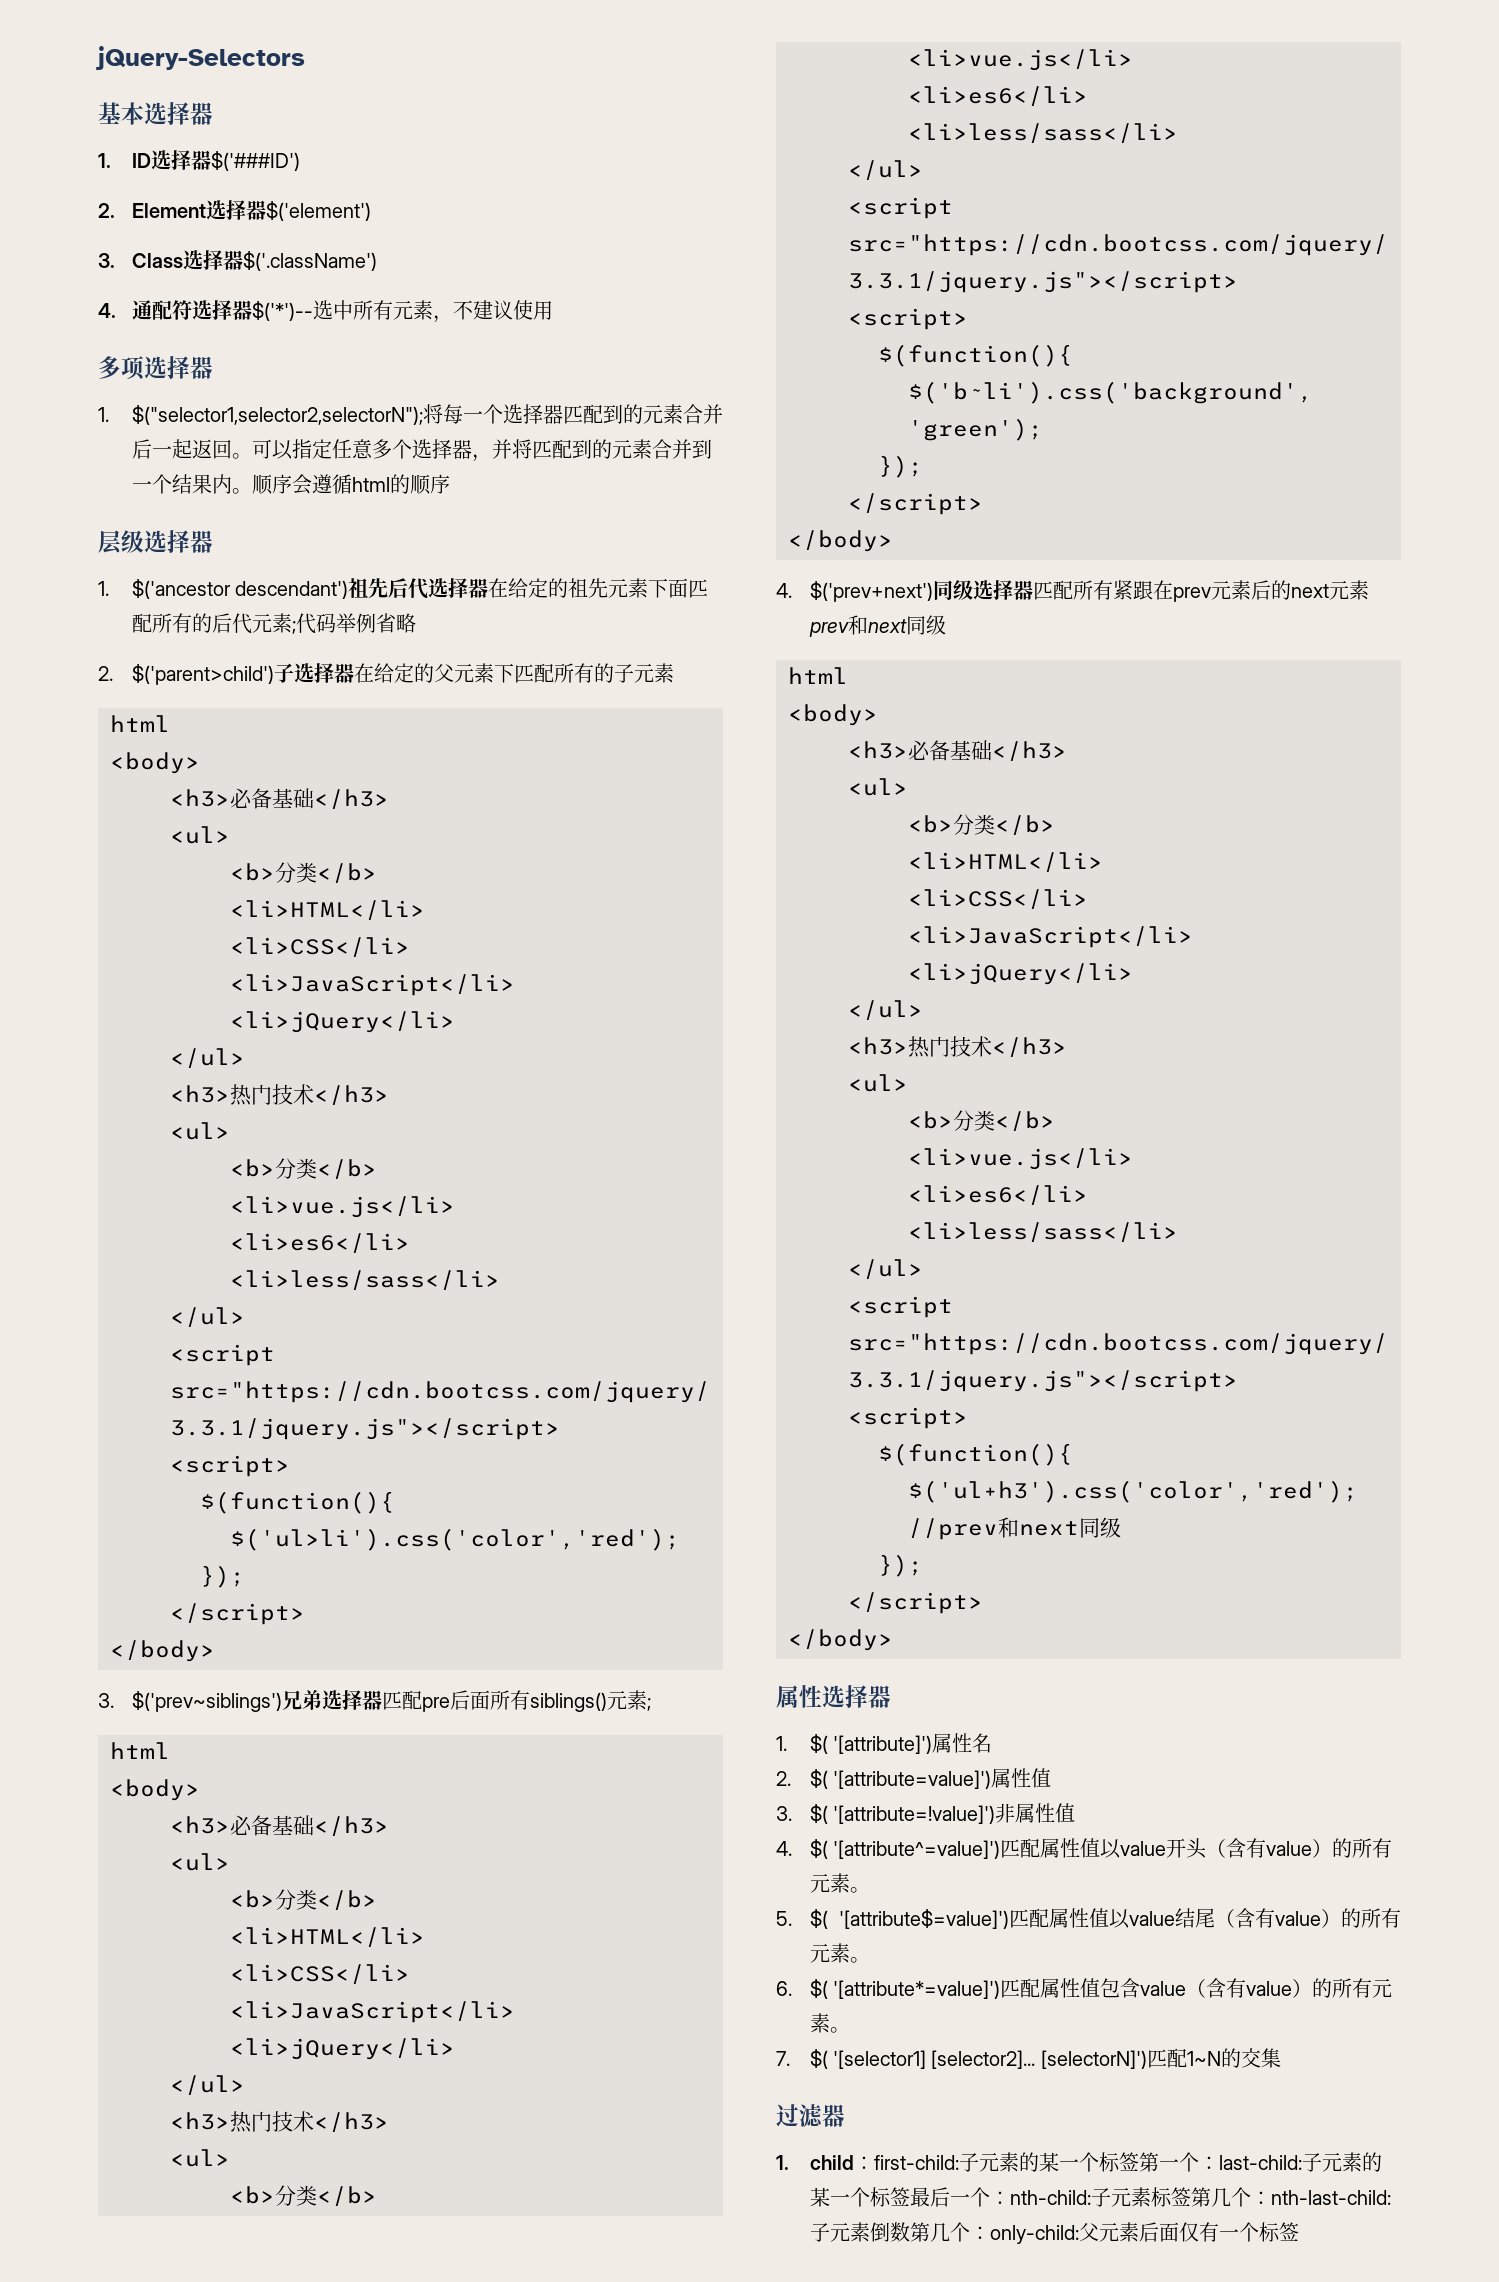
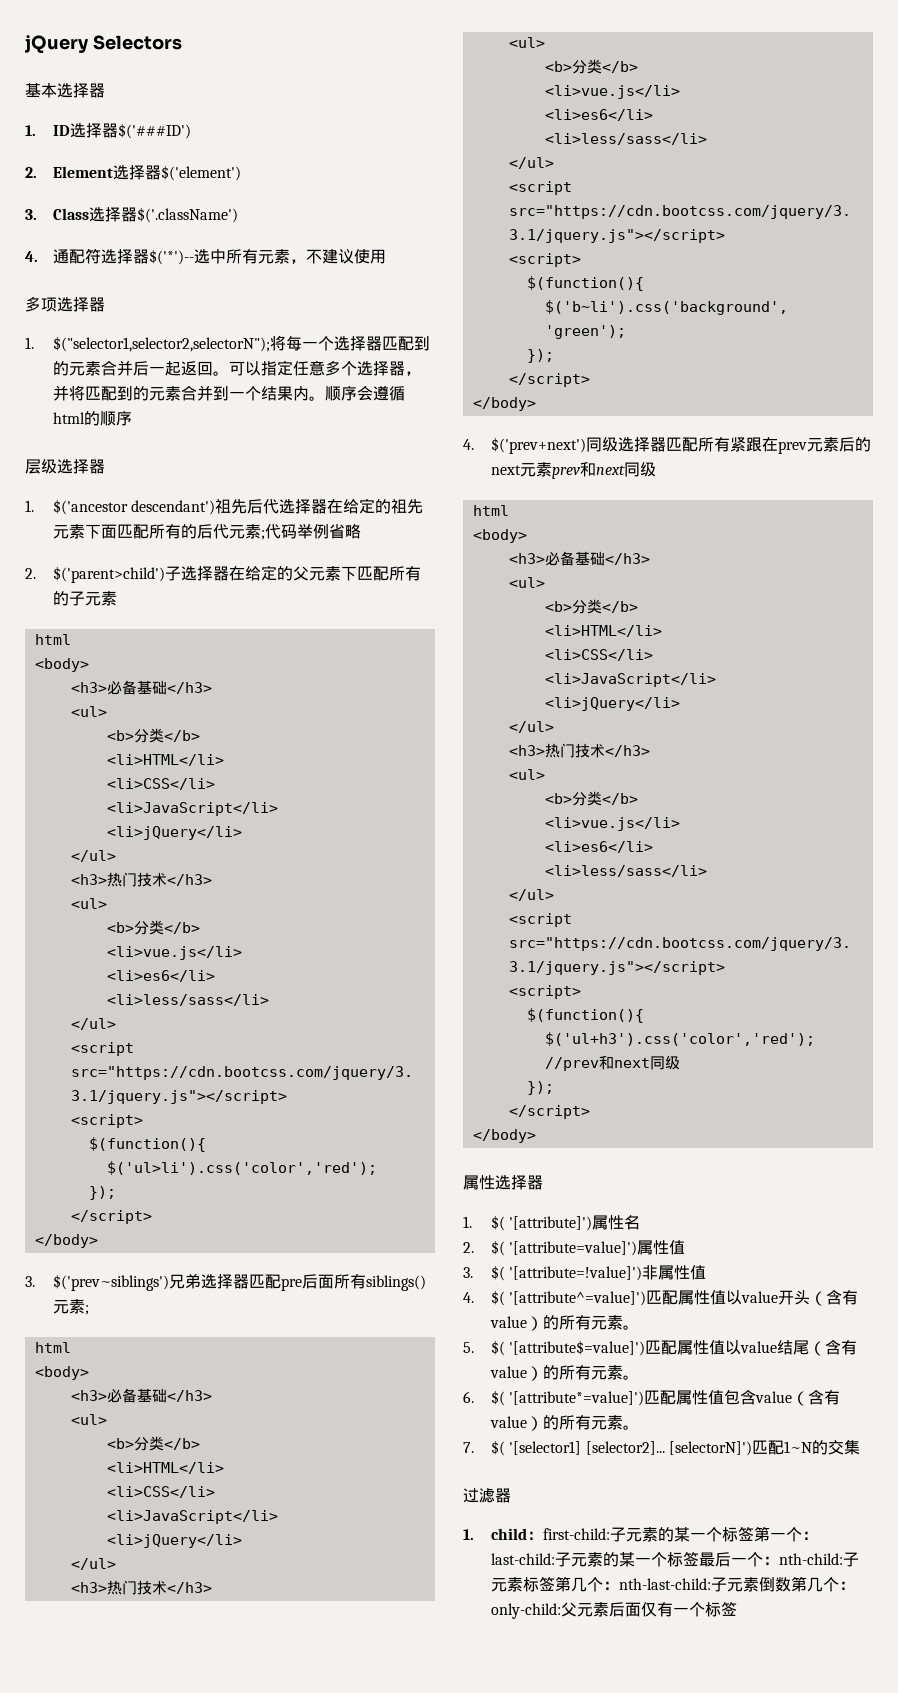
- jQuery-Selectors
+ jQuery Selectors

